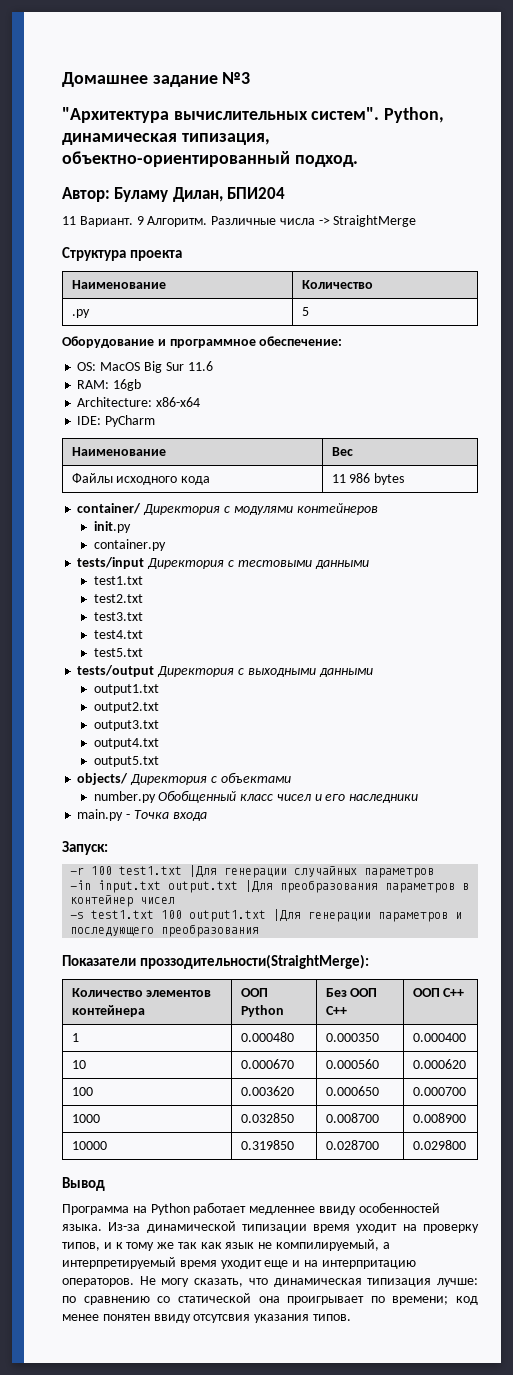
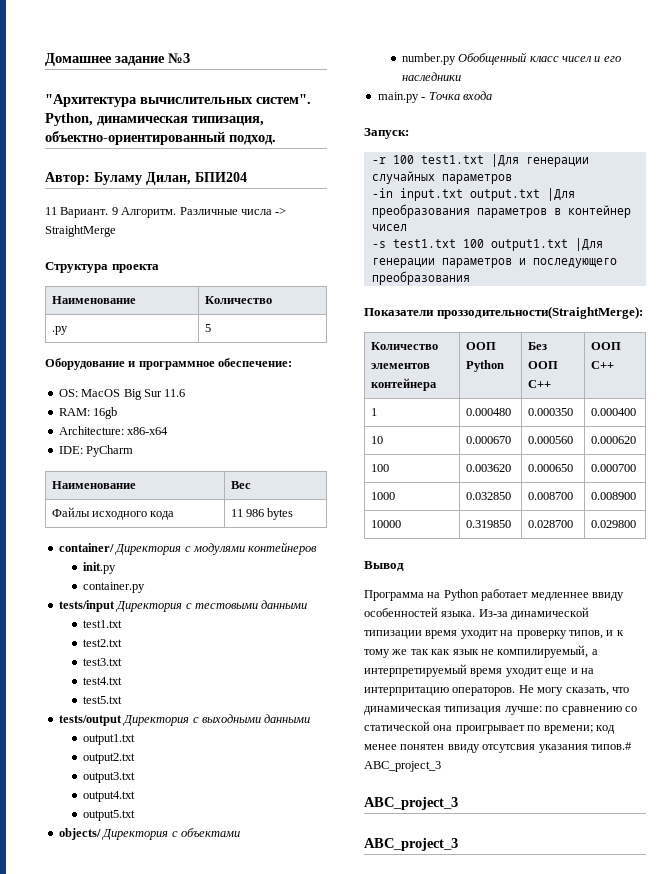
- Не могу сказать, что динамическая типизация лучше: по сравнению со статической она проигрывает по времени; код менее понятен ввиду отсутсвия указания типов.
+ Не могу сказать, что динамическая типизация лучше: по сравнению со статической она проигрывает по времени; код менее понятен ввиду отсутсвия указания типов.# ABC_project_3
+ ABC_project_3
+ ABC_project_3

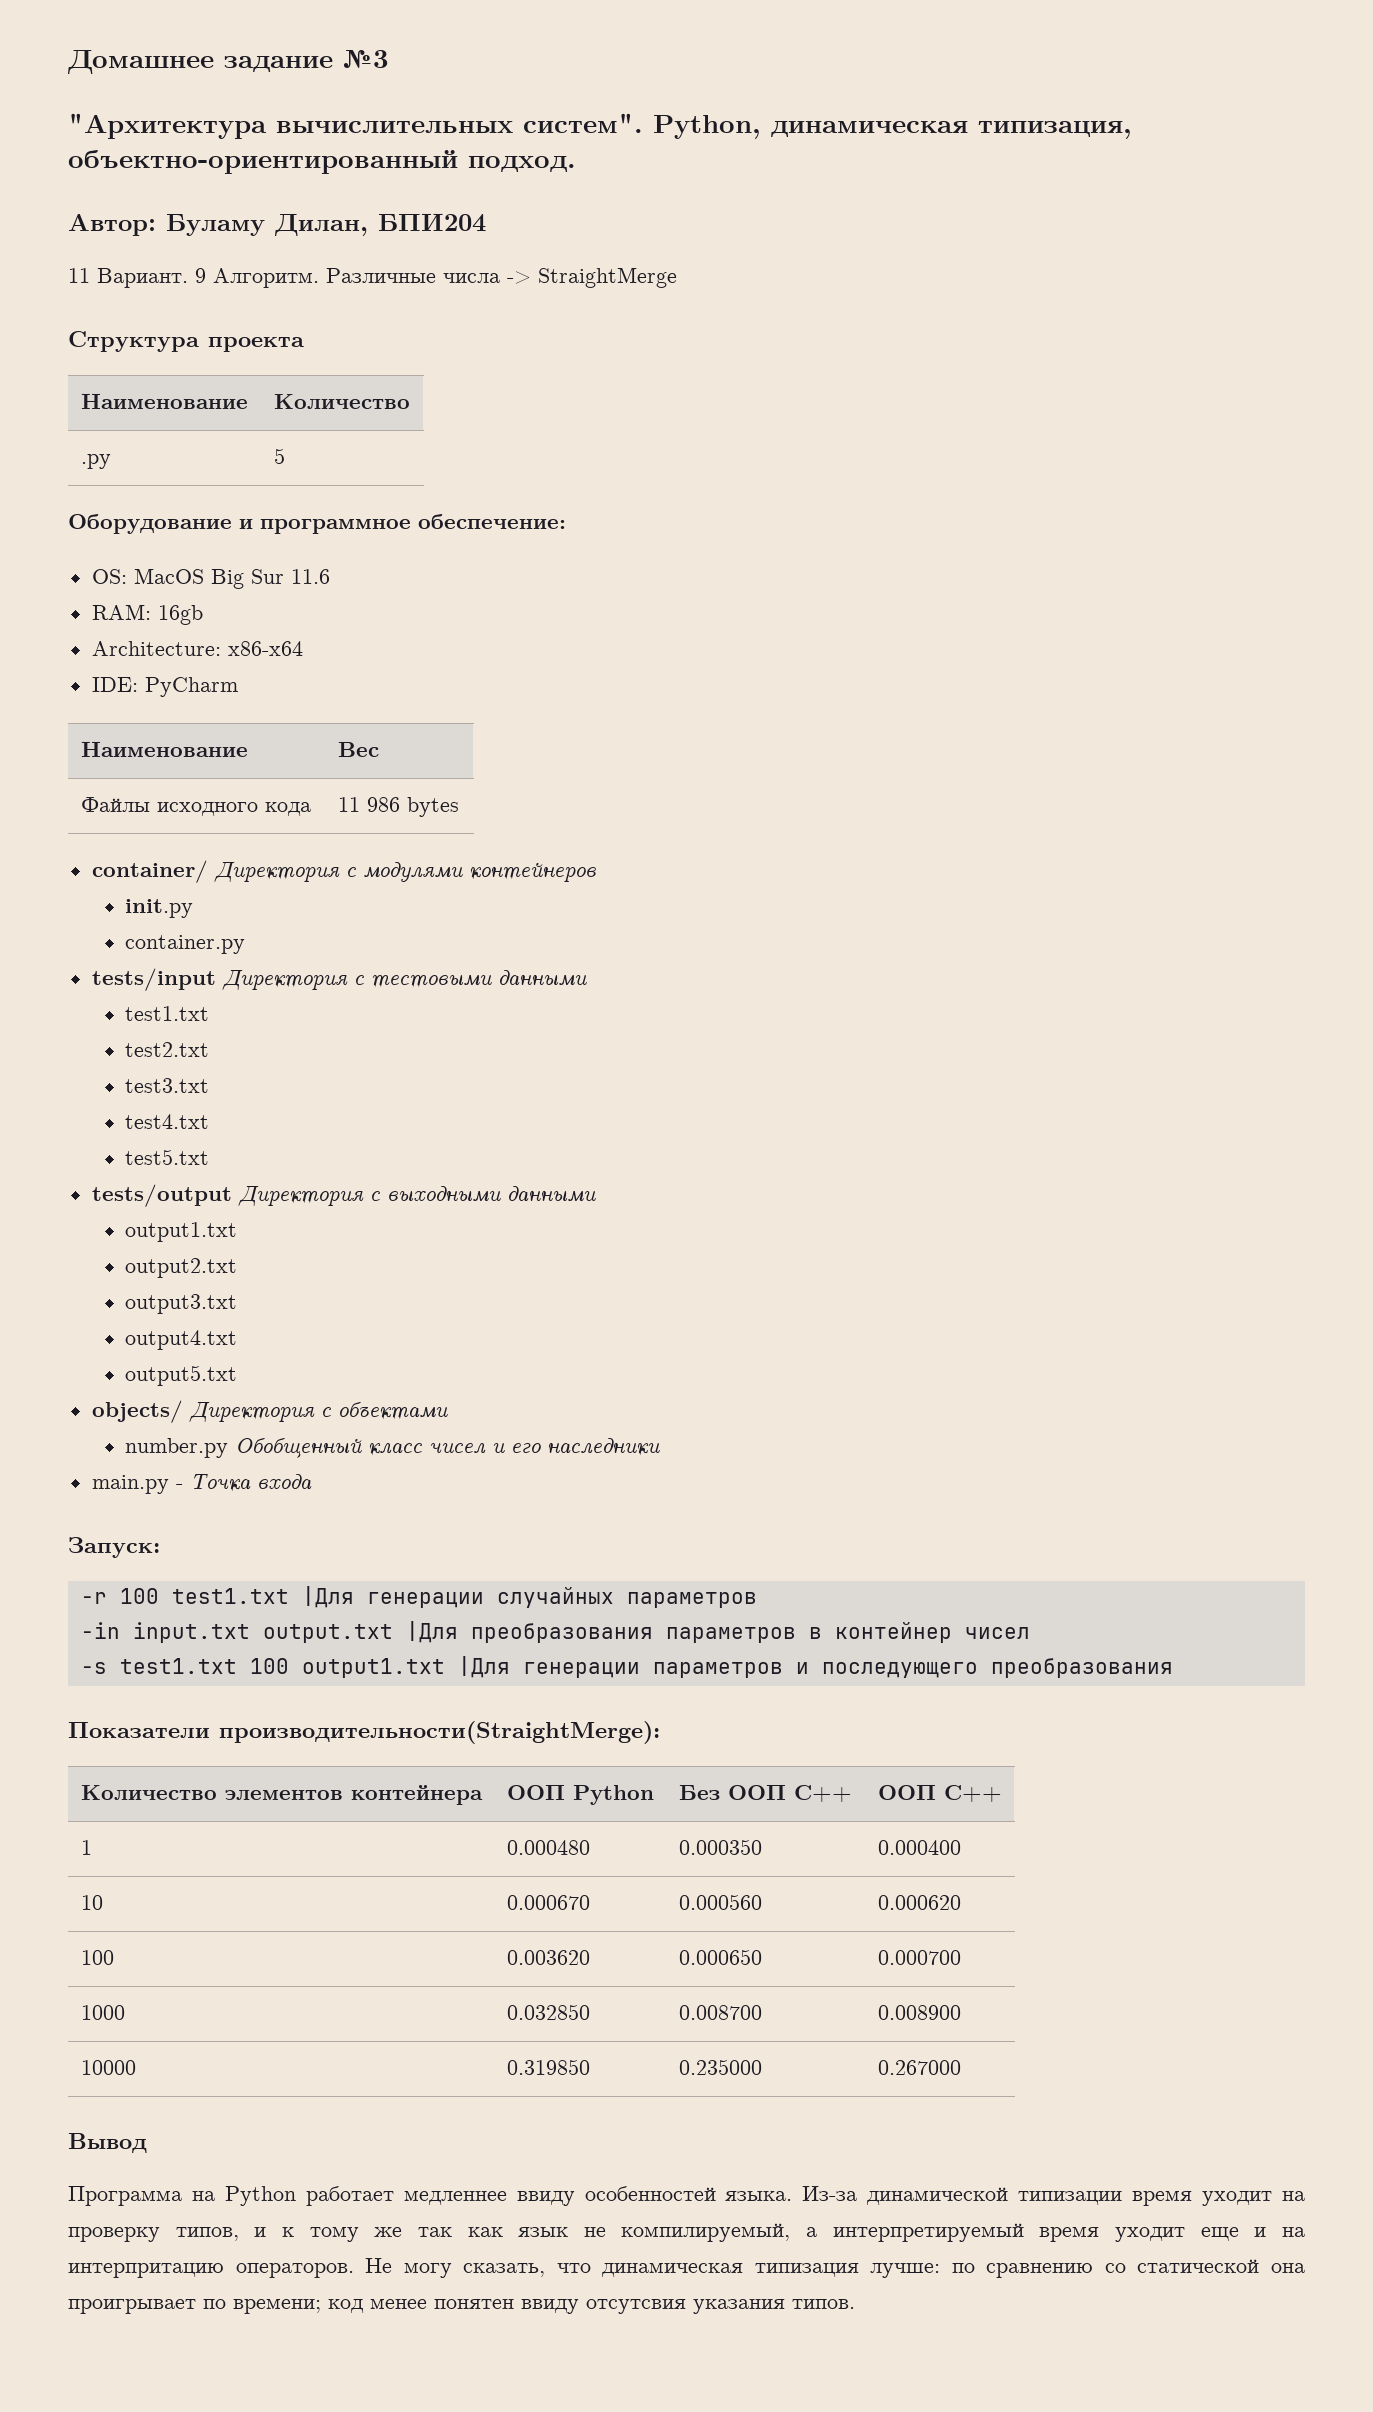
- Показатели проззодительности(StraightMerge):
+ Показатели производительности(StraightMerge):
- 10000 | 0.319850 | 0.028700 | 0.029800
+ 10000 | 0.319850 | 0.235000 | 0.267000
- Не могу сказать, что динамическая типизация лучше: по сравнению со статической она проигрывает по времени; код менее понятен ввиду отсутсвия указания типов.# ABC_project_3
- ABC_project_3
- ABC_project_3
+ Не могу сказать, что динамическая типизация лучше: по сравнению со статической она проигрывает по времени; код менее понятен ввиду отсутсвия указания типов.

